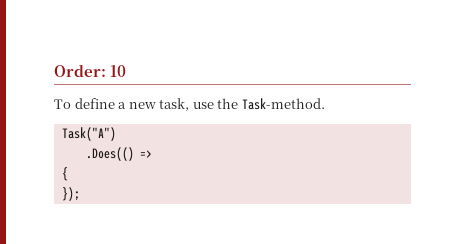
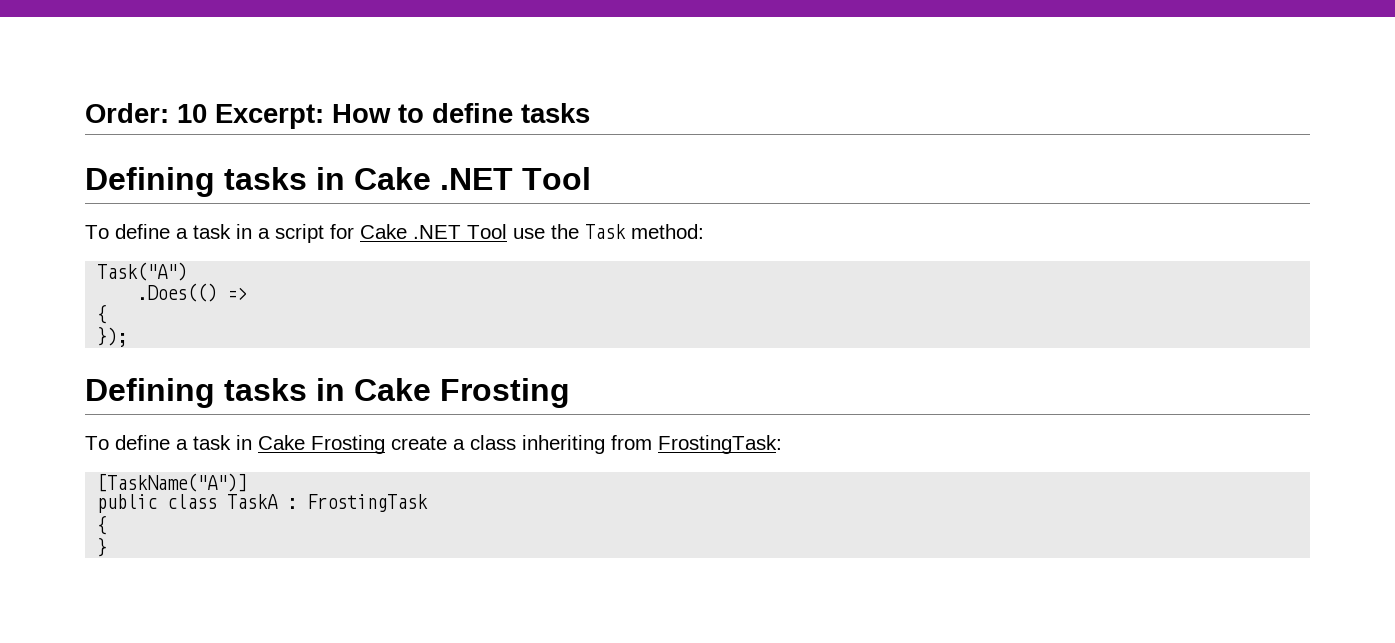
- Order: 10
- To define a new task, use the Task-method.
+ Order: 10 Excerpt: How to define tasks
+ Defining tasks in Cake .NET Tool
+ To define a task in a script for Cake .NET Tool use the Task method:
+ Defining tasks in Cake Frosting
+ To define a task in Cake Frosting create a class inheriting from FrostingTask:
+ [TaskName("A")]
+ public class TaskA : FrostingTask
+ {
+ }

